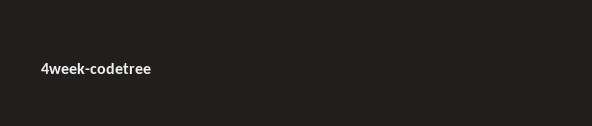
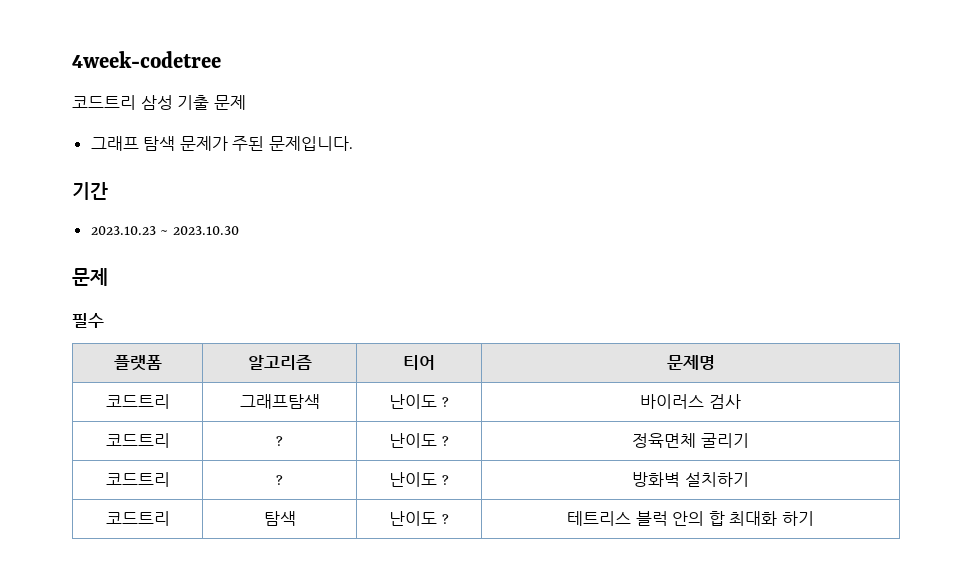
+ 코드트리 삼성 기출 문제
+ 그래프 탐색 문제가 주된 문제입니다.
+ 기간
+ 2023.10.23 ~ 2023.10.30
+ 문제
+ 필수
+ 플랫폼 | 알고리즘 | 티어 | 문제명
+ 코드트리 | 그래프탐색 | 난이도 ? | 바이러스 검사
+ 코드트리 | ? | 난이도 ? | 정육면체 굴리기
+ 코드트리 | ? | 난이도 ? | 방화벽 설치하기
+ 코드트리 | 탐색 | 난이도 ? | 테트리스 블럭 안의 합 최대화 하기

